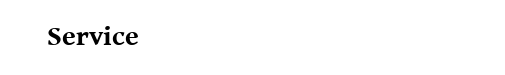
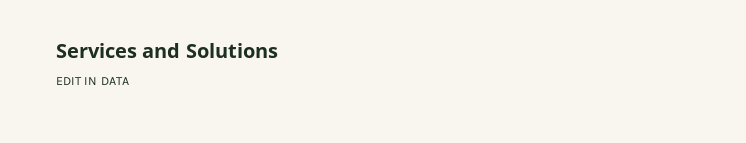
- Service
+ Services and Solutions
+ EDIT IN DATA

